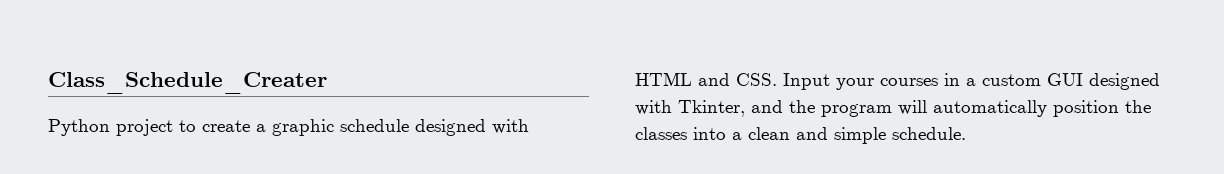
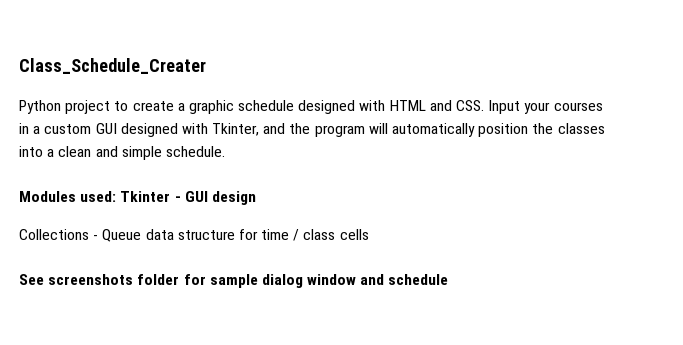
+ Modules used: Tkinter - GUI design
+ Collections - Queue data structure for time / class cells
+ See screenshots folder for sample dialog window and schedule

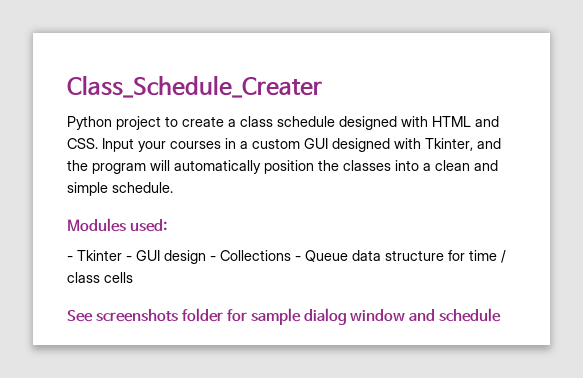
- Python project to create a graphic schedule designed with HTML and CSS. Input your courses in a custom GUI designed with Tkinter, and the program will automatically position the classes into a clean and simple schedule.
+ Python project to create a class schedule designed with HTML and CSS. Input your courses in a custom GUI designed with Tkinter, and the program will automatically position the classes into a clean and simple schedule.
- Modules used: Tkinter - GUI design
- Collections - Queue data structure for time / class cells
+ Modules used:
+ - Tkinter - GUI design - Collections - Queue data structure for time / class cells

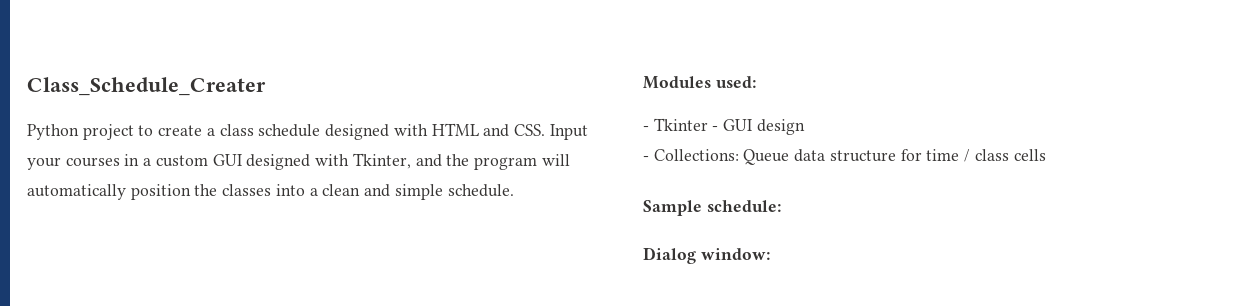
- - Tkinter - GUI design - Collections - Queue data structure for time / class cells
+ - Tkinter - GUI design
+ - Collections: Queue data structure for time / class cells
- See screenshots folder for sample dialog window and schedule
+ Sample schedule:
+ Dialog window:

